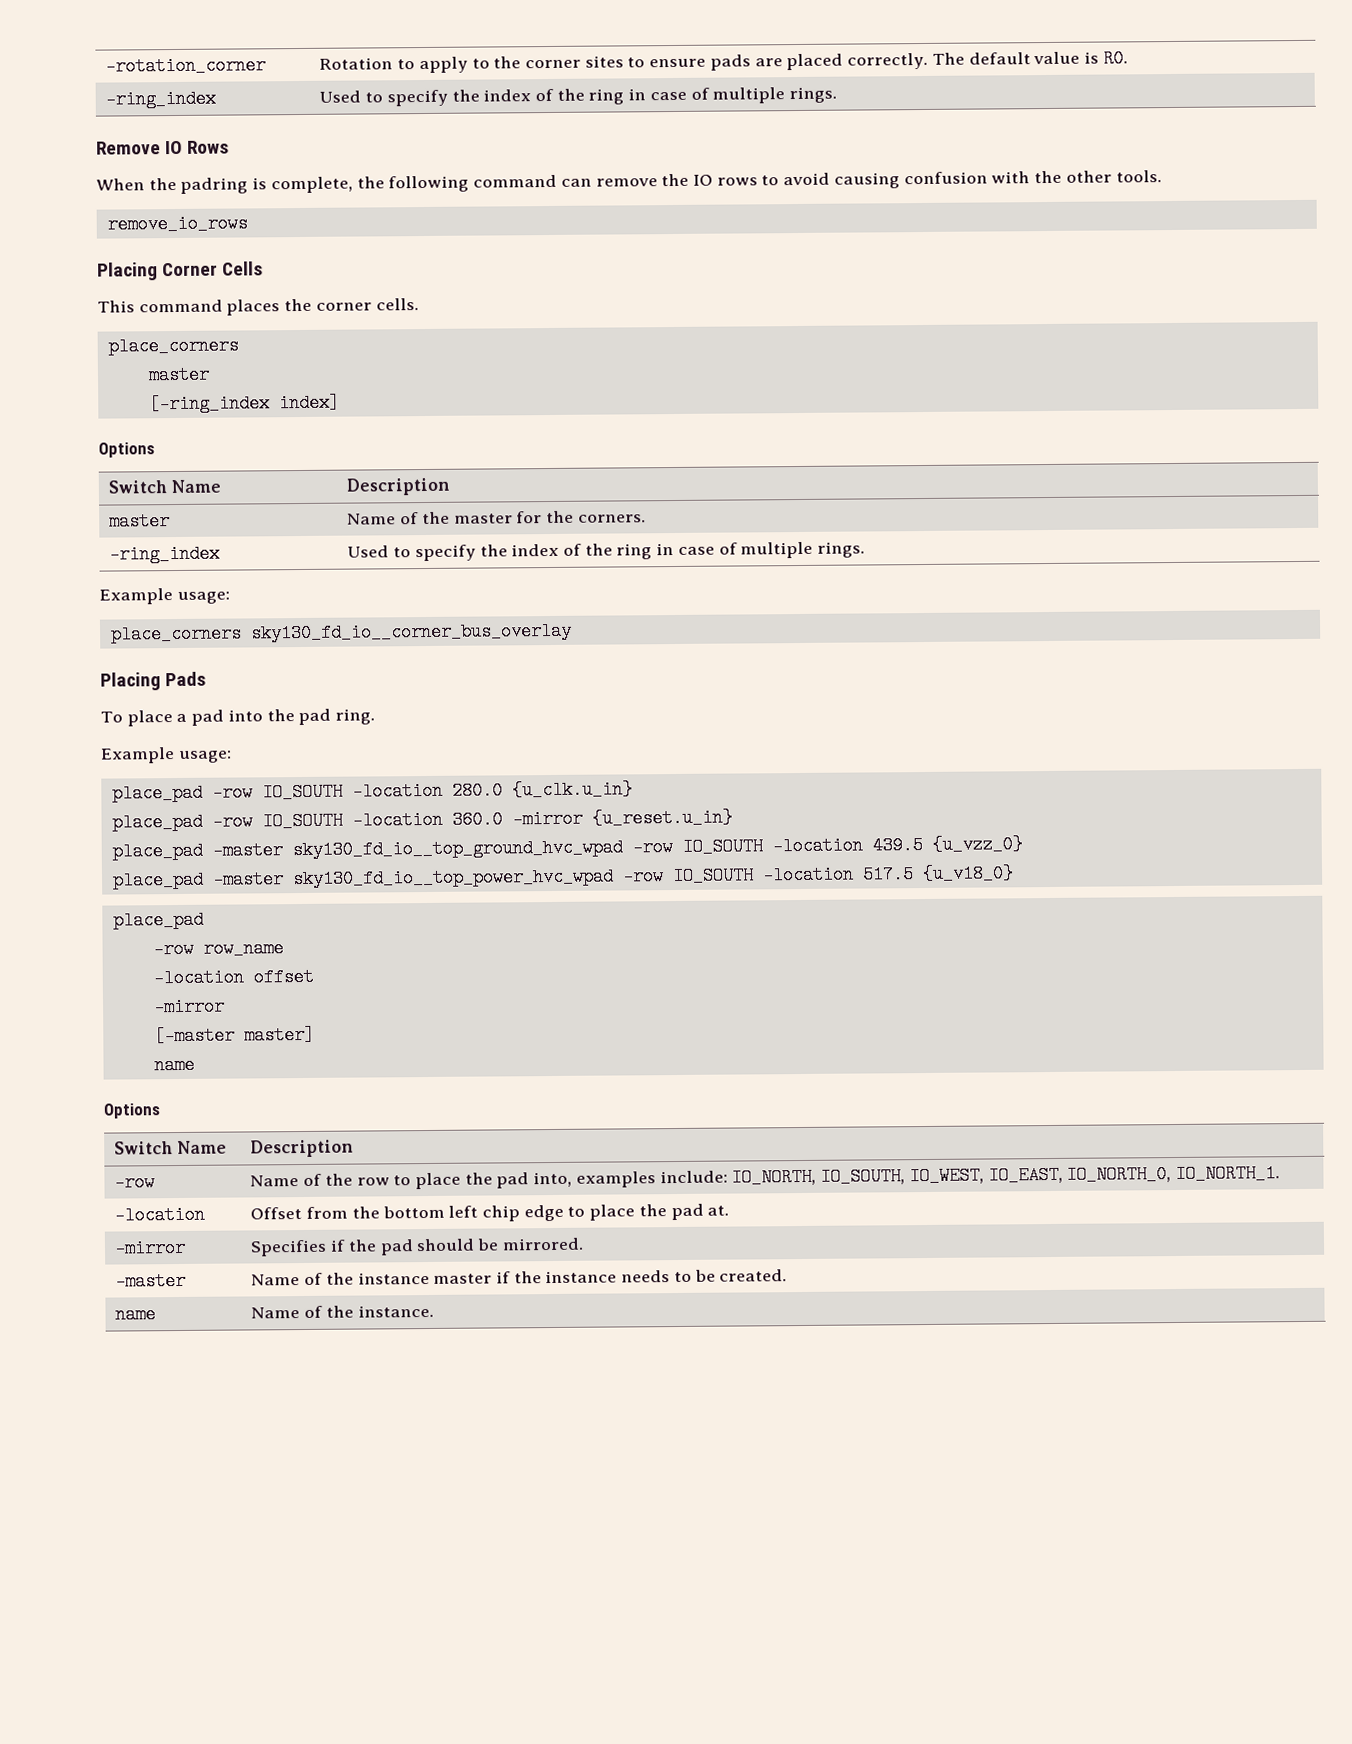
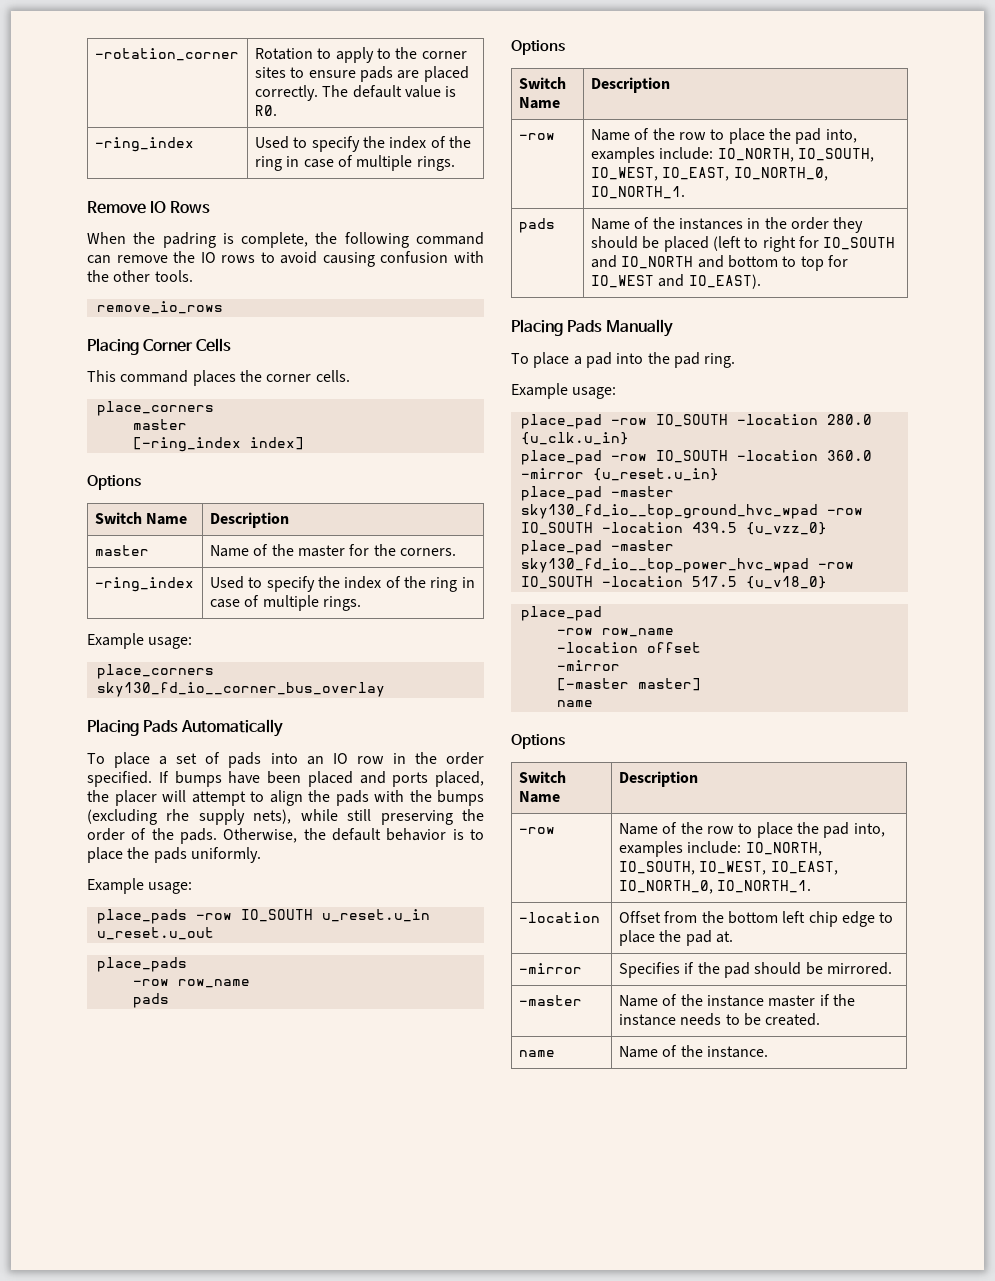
- Placing Pads
+ Placing Pads Automatically
+ To place a set of pads into an IO row in the order specified. If bumps have been placed and ports placed, the placer will attempt to align the pads with the bumps (excluding rhe supply nets), while still preserving the order of the pads. Otherwise, the default behavior is to place the pads uniformly.
+ Example usage:
+ place_pads -row IO_SOUTH u_reset.u_in u_reset.u_out
+ place_pads
+ -row row_name
+ pads
+ Options
+ Switch Name | Description
+ -row | Name of the row to place the pad into, examples include: IO_NORTH, IO_SOUTH, IO_WEST, IO_EAST, IO_NORTH_0, IO_NORTH_1.
+ pads | Name of the instances in the order they should be placed (left to right for IO_SOUTH and IO_NORTH and bottom to top for IO_WEST and IO_EAST).
+ Placing Pads Manually

